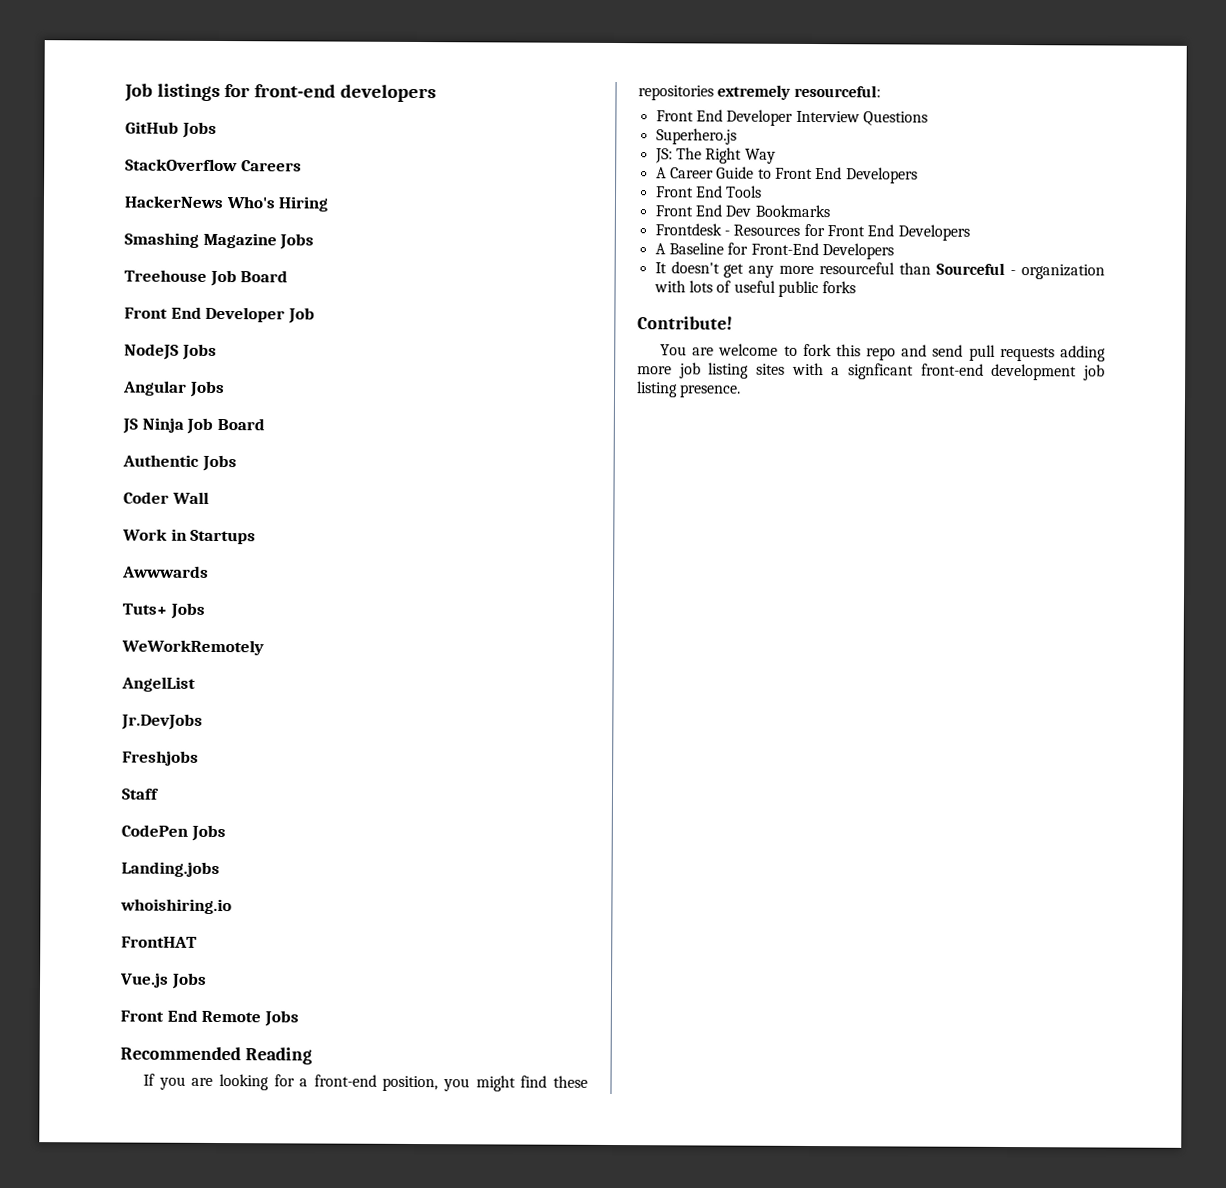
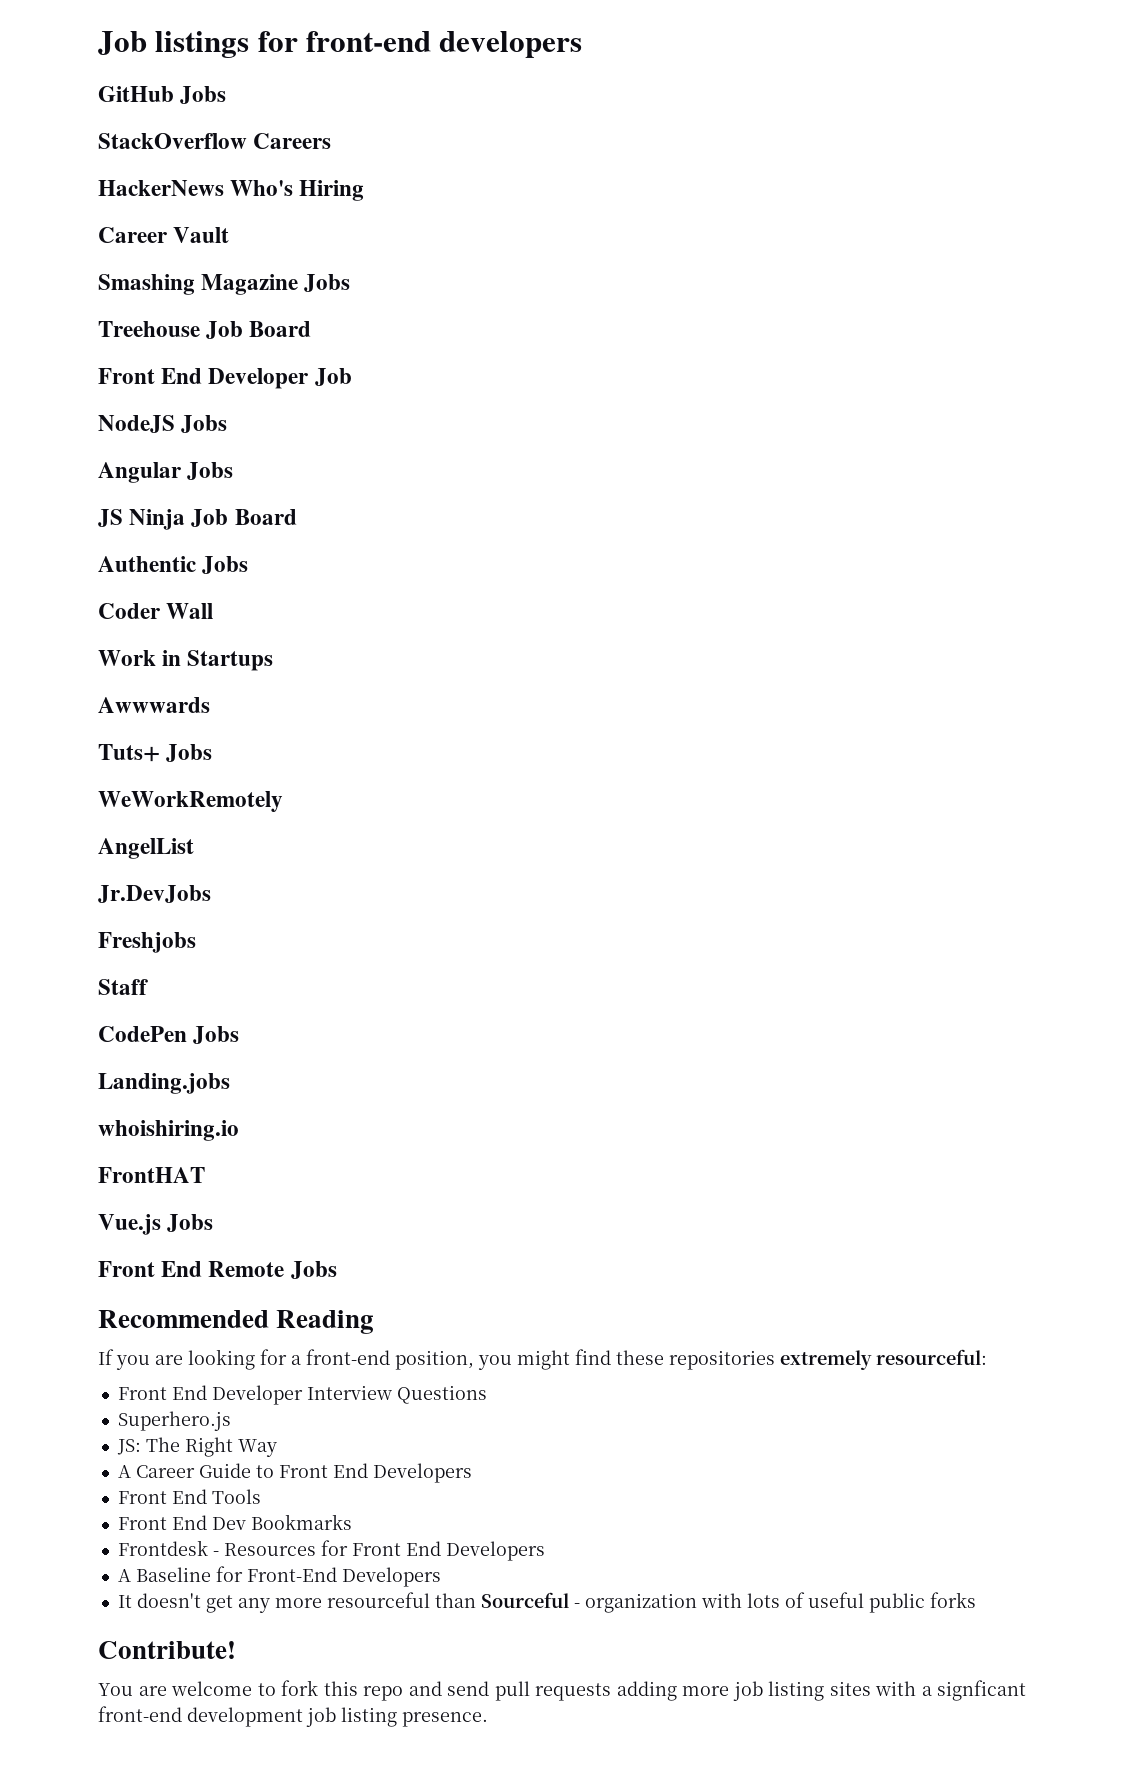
+ Career Vault

